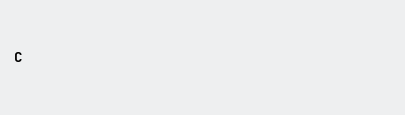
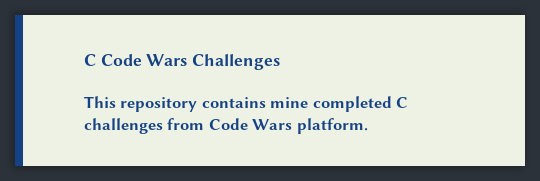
- C
+ C Code Wars Challenges
+ This repository contains mine completed C challenges from Code Wars platform.

